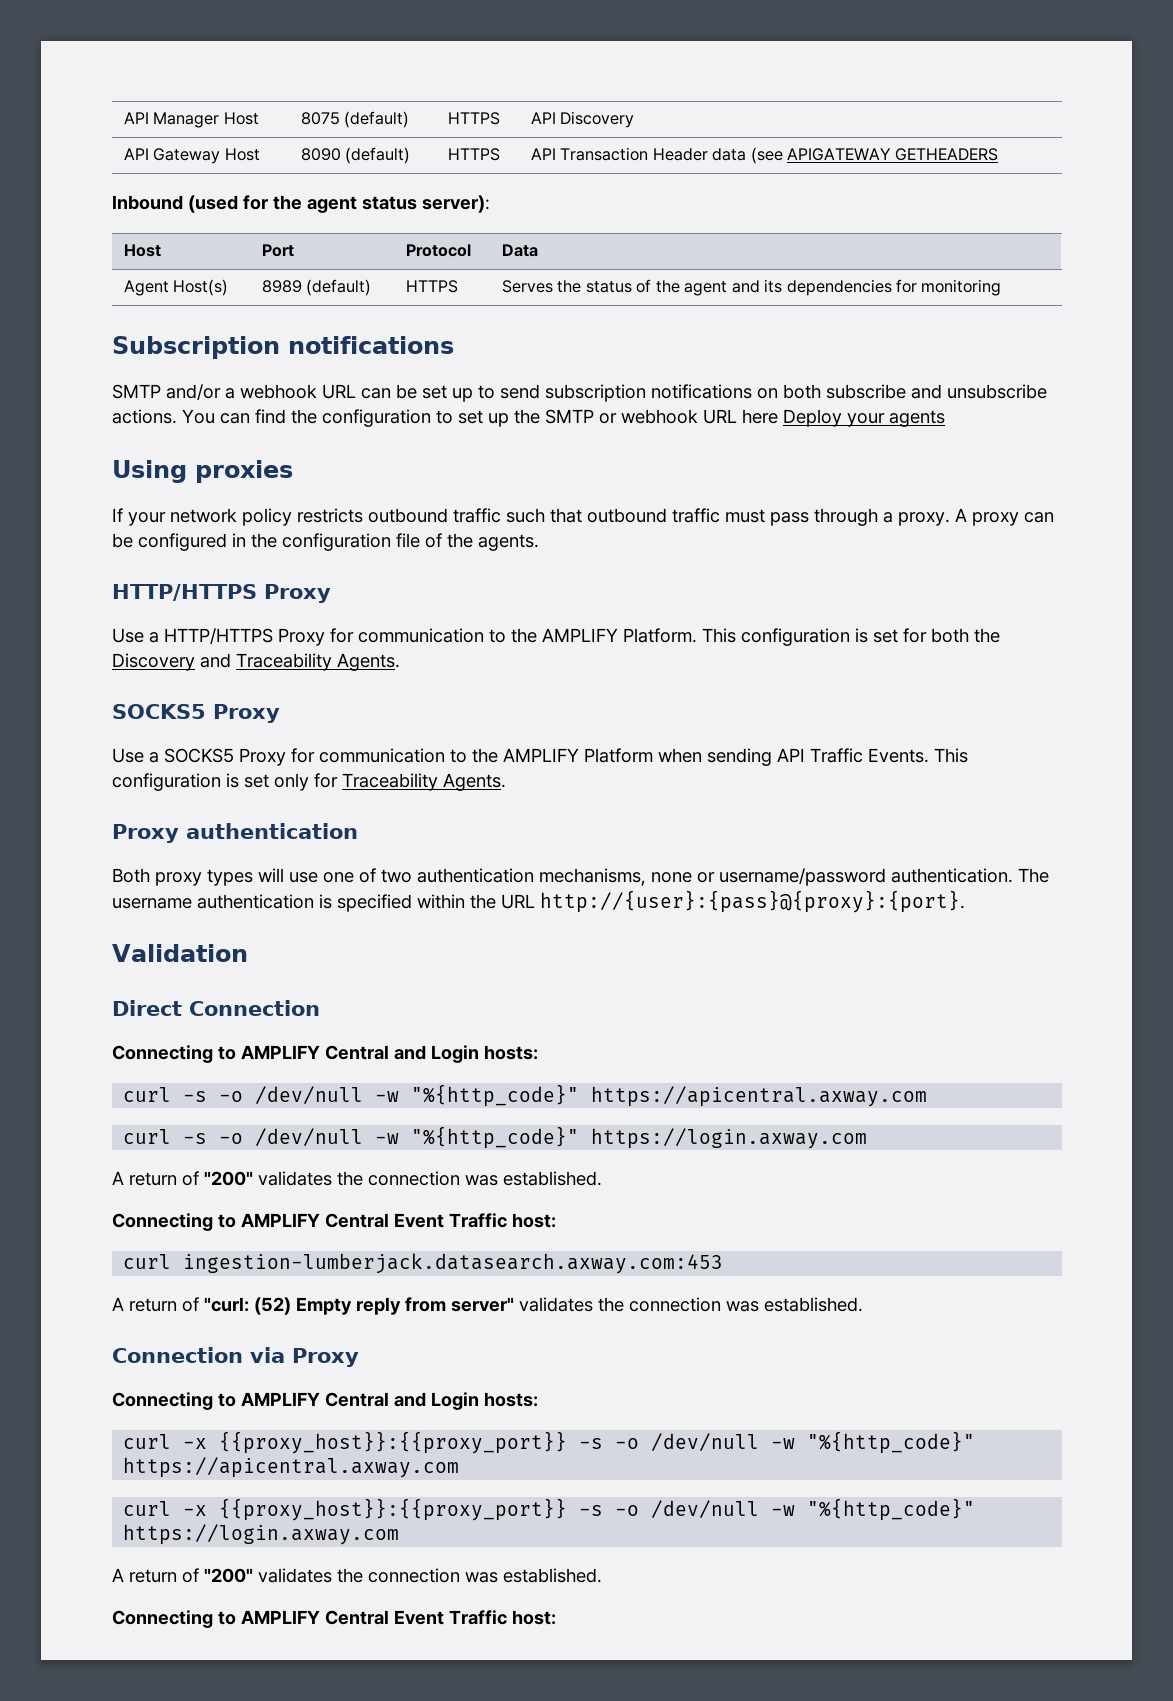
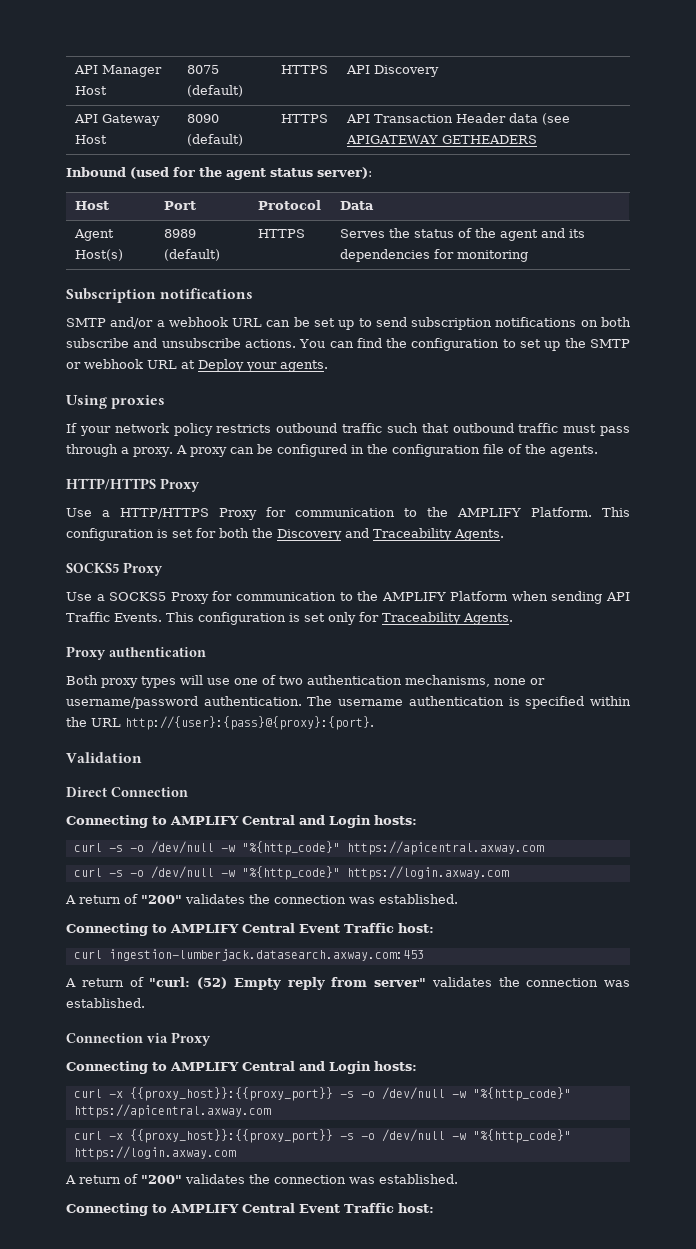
- You can find the configuration to set up the SMTP or webhook URL here Deploy your agents
+ You can find the configuration to set up the SMTP or webhook URL at Deploy your agents.

